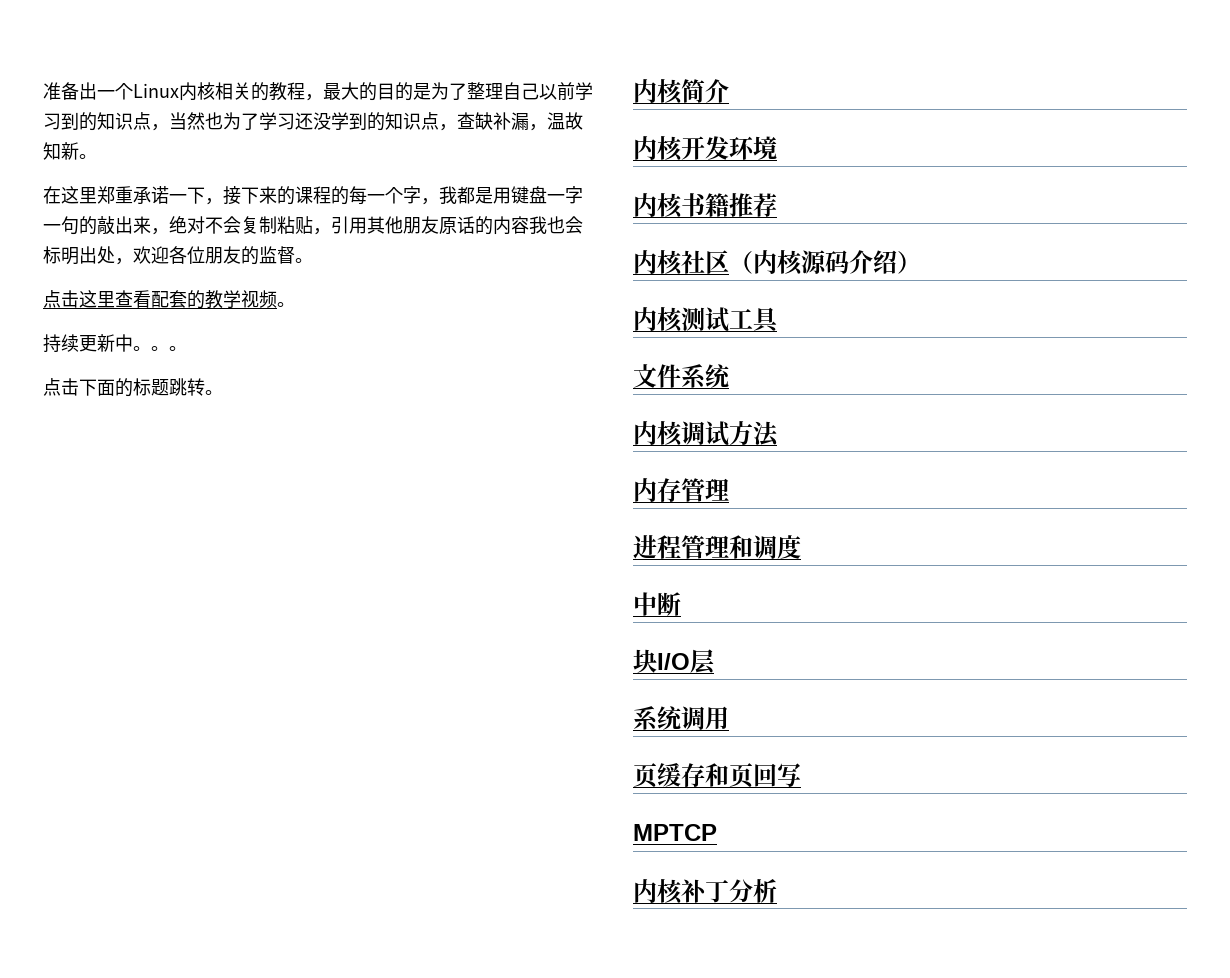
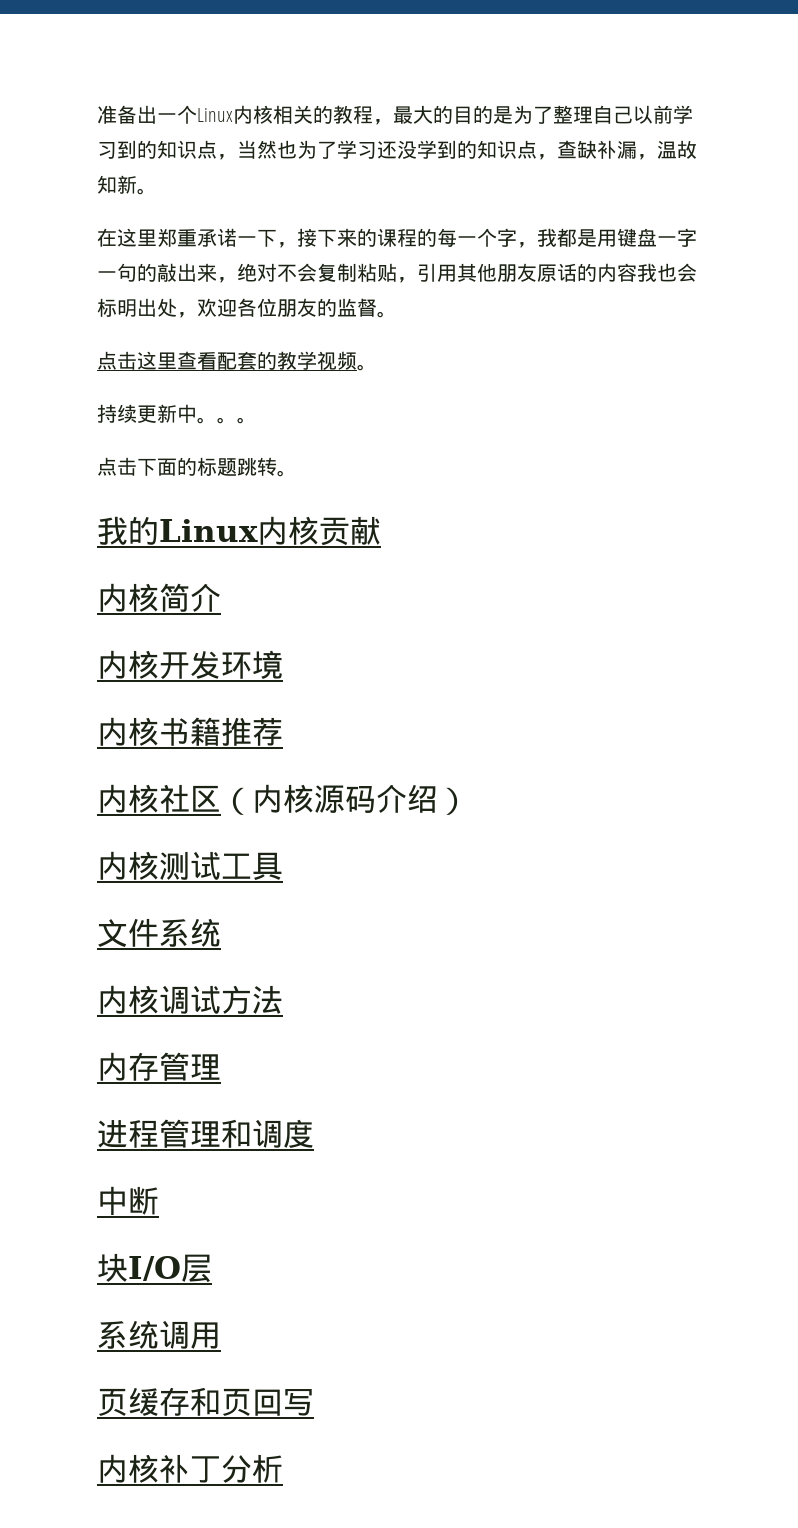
+ 我的Linux内核贡献
- MPTCP

